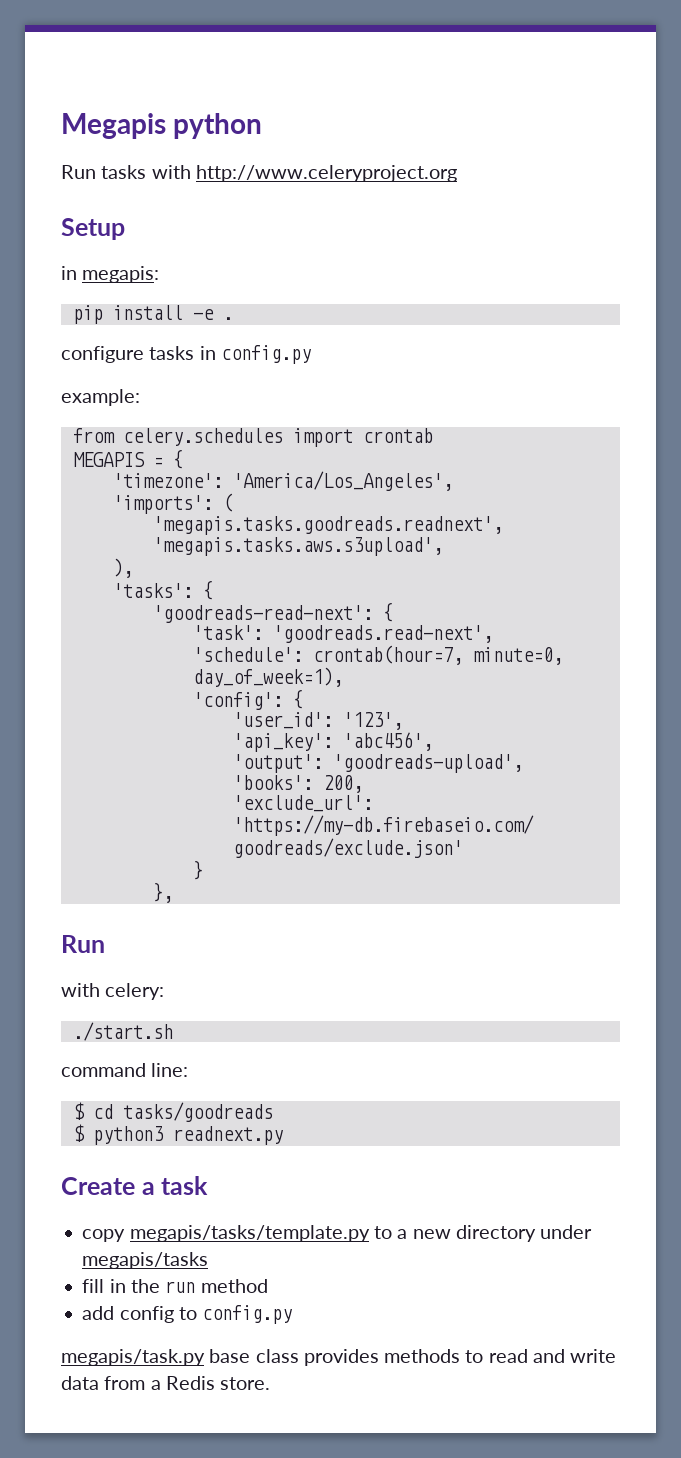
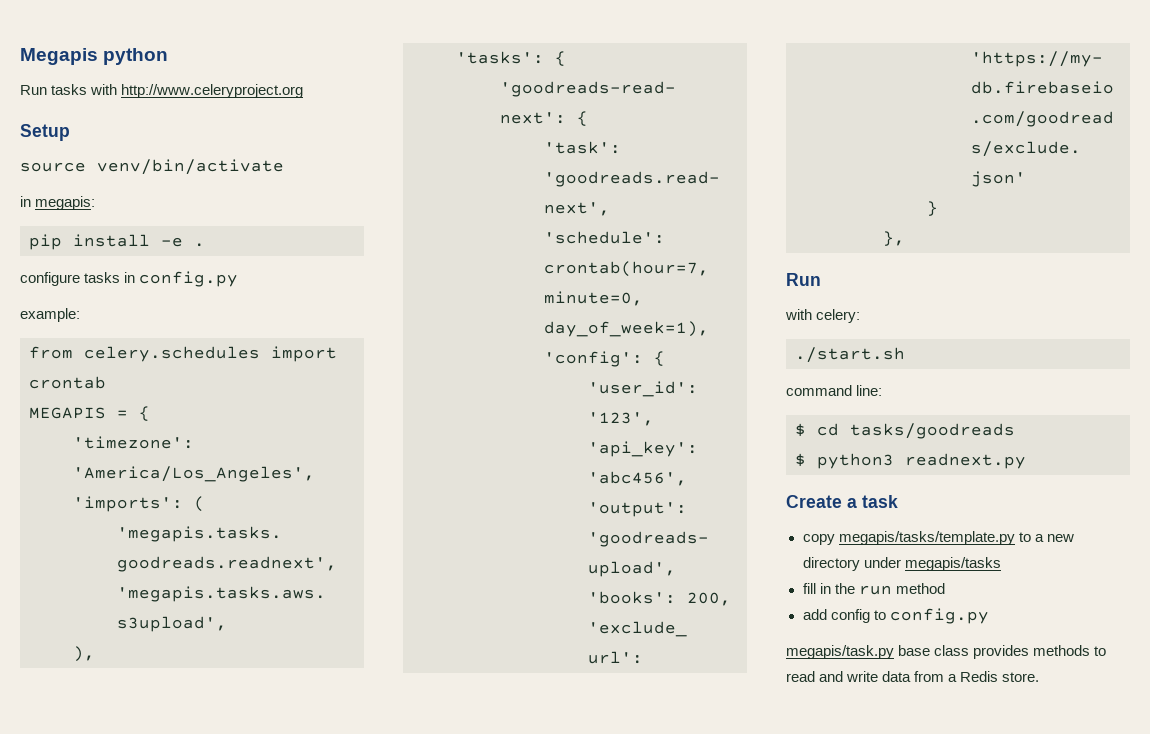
+ source venv/bin/activate

